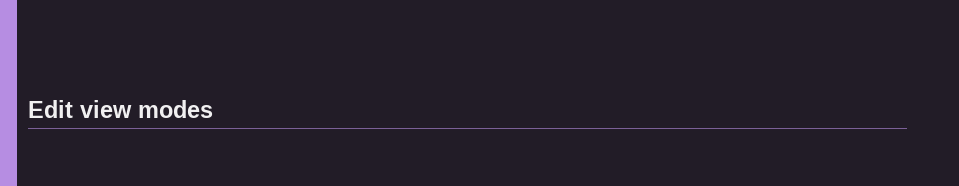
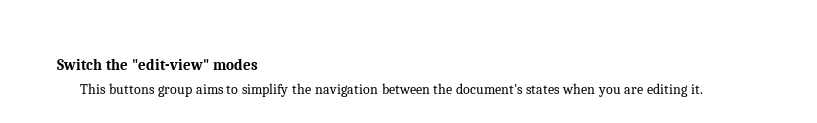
- Edit view modes
+ Switch the "edit-view" modes
+ This buttons group aims to simplify the navigation between the document's states when you are editing it.

